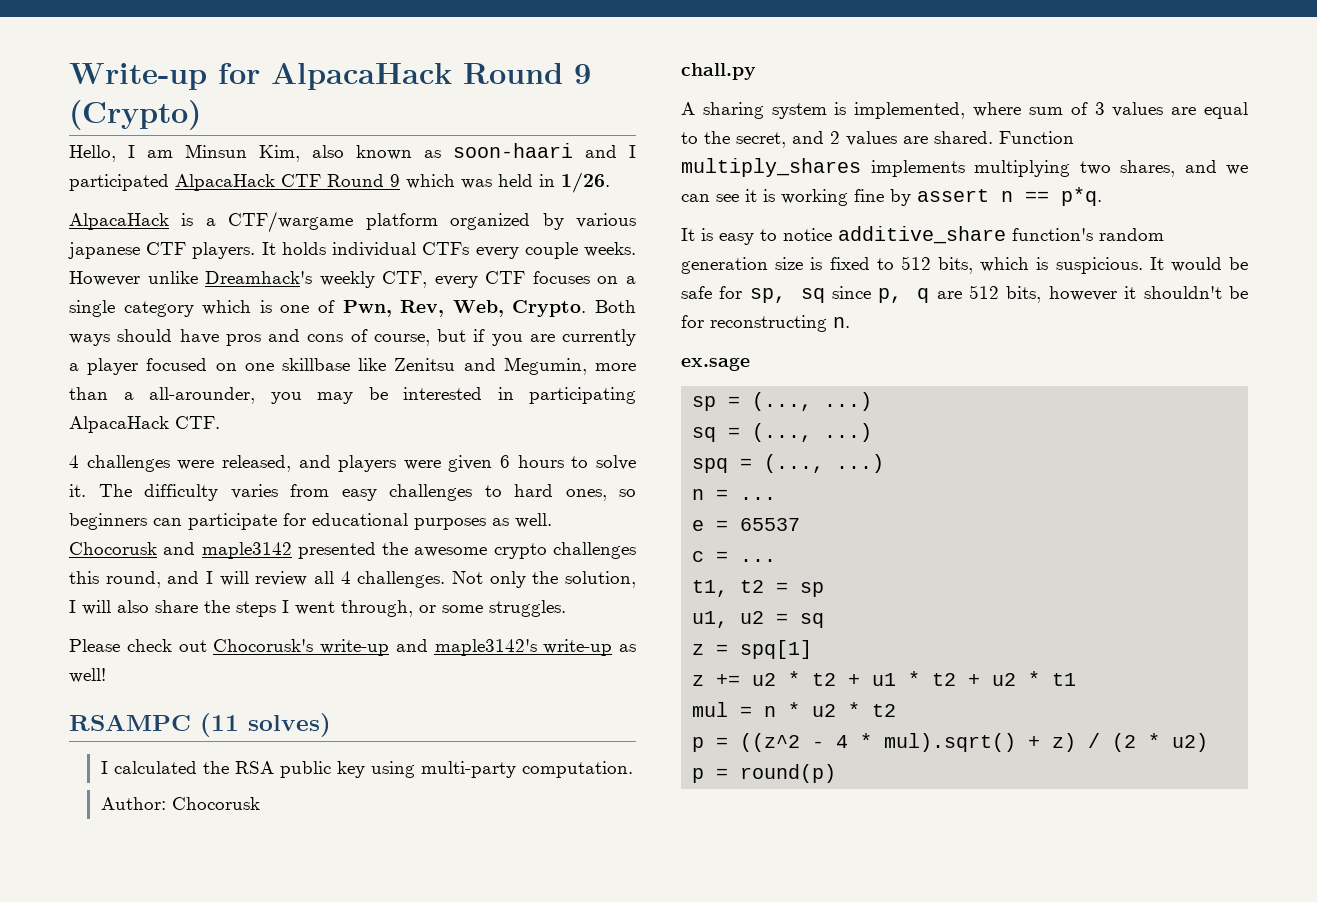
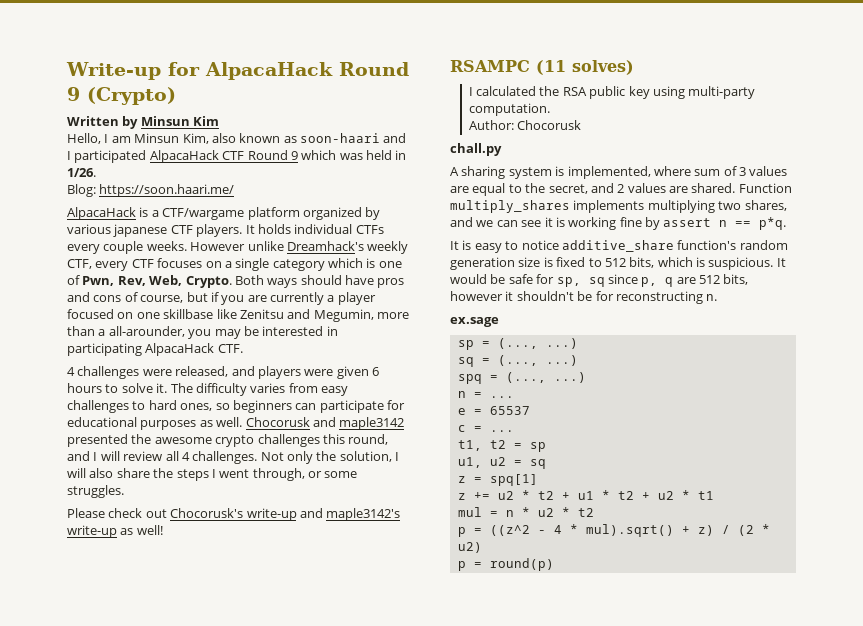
+ Written by Minsun Kim
+ Blog: https://soon.haari.me/

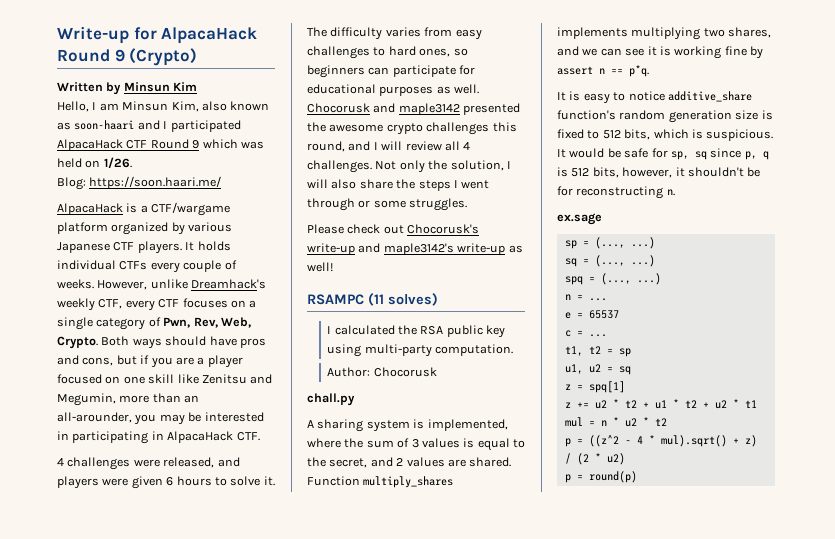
- Hello, I am Minsun Kim, also known as soon-haari and I participated AlpacaHack CTF Round 9 which was held in 1/26.
+ Hello, I am Minsun Kim, also known as soon-haari and I participated AlpacaHack CTF Round 9 which was held on 1/26.
- AlpacaHack is a CTF/wargame platform organized by various japanese CTF players.
+ AlpacaHack is a CTF/wargame platform organized by various Japanese CTF players.
- It holds individual CTFs every couple weeks. However unlike Dreamhack's weekly CTF, every CTF focuses on a single category which is one of Pwn, Rev, Web, Crypto.
+ It holds individual CTFs every couple of weeks. However, unlike Dreamhack's weekly CTF, every CTF focuses on a single category of Pwn, Rev, Web, Crypto.
- Both ways should have pros and cons of course, but if you are currently a player focused on one skillbase like Zenitsu and Megumin, more than a all-arounder, you may be interested in participating AlpacaHack CTF.
+ Both ways should have pros and cons, but if you are a player focused on one skill like Zenitsu and Megumin, more than an all-arounder, you may be interested in participating in AlpacaHack CTF.
- Not only the solution, I will also share the steps I went through, or some struggles.
+ Not only the solution, I will also share the steps I went through or some struggles.
- A sharing system is implemented, where sum of 3 values are equal to the secret, and 2 values are shared.
+ A sharing system is implemented, where the sum of 3 values is equal to the secret, and 2 values are shared.
- It would be safe for sp, sq since p, q are 512 bits, however it shouldn't be for reconstructing n.
+ It would be safe for sp, sq since p, q is 512 bits, however, it shouldn't be for reconstructing n.

